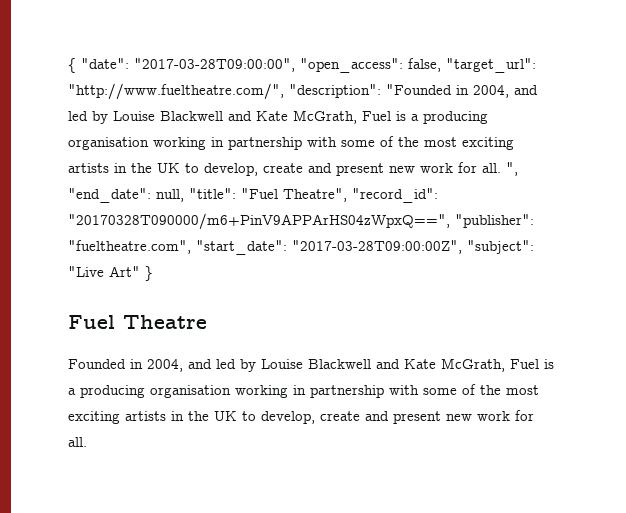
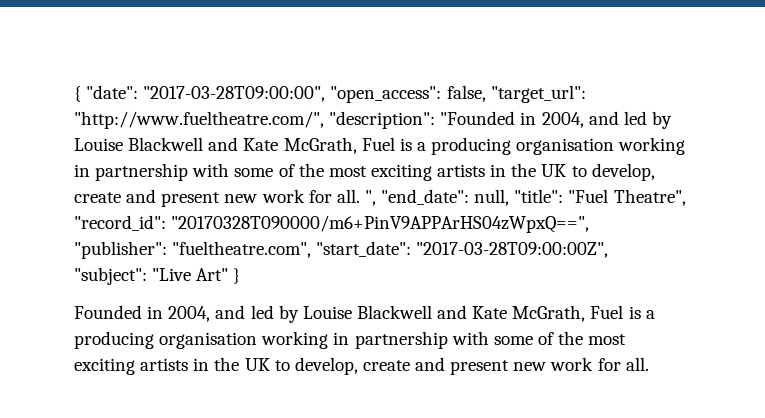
- Fuel Theatre

